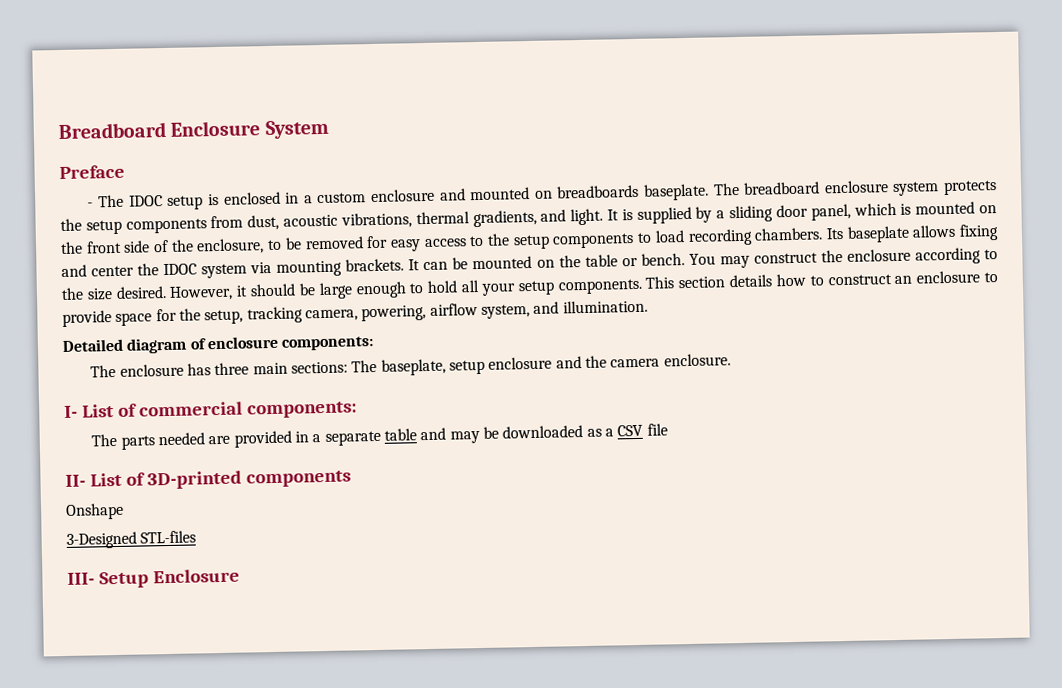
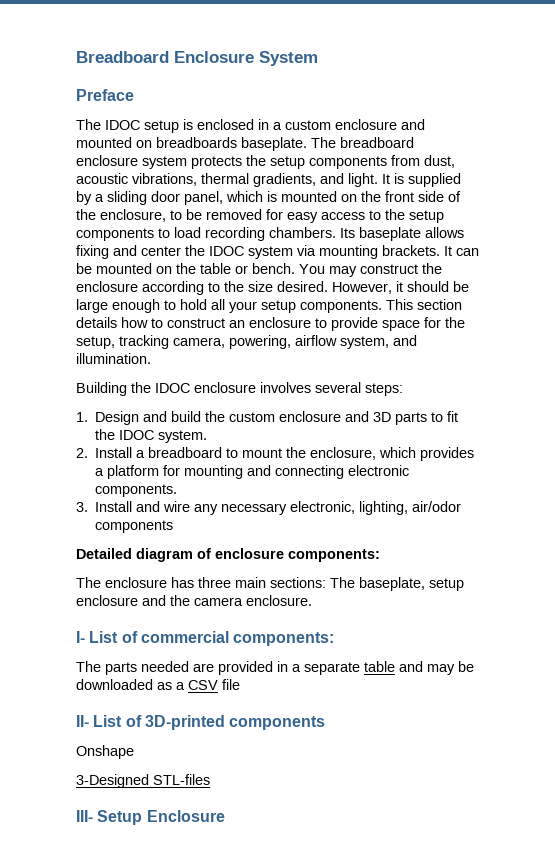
- - The IDOC setup is enclosed in a custom enclosure and mounted on breadboards baseplate.
+ The IDOC setup is enclosed in a custom enclosure and mounted on breadboards baseplate.
+ Building the IDOC enclosure involves several steps:
+ 1. Design and build the custom enclosure and 3D parts to fit the IDOC system.
+ 2. Install a breadboard to mount the enclosure, which provides a platform for mounting and connecting electronic components.
+ 3. Install and wire any necessary electronic, lighting, air/odor components

